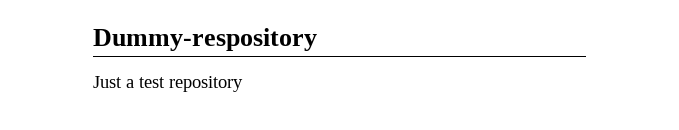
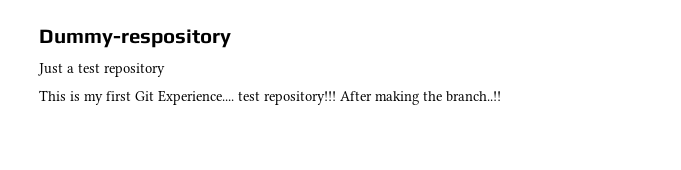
+ This is my first Git Experience.... test repository!!! After making the branch..!!

